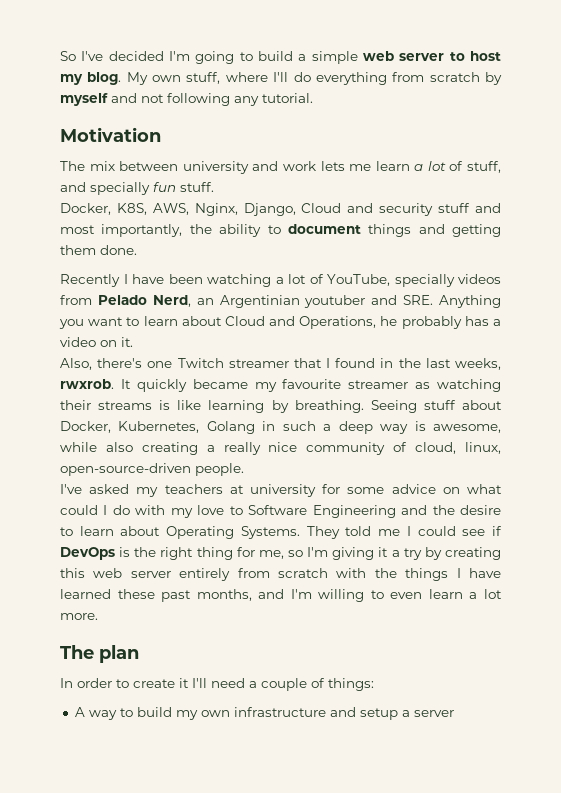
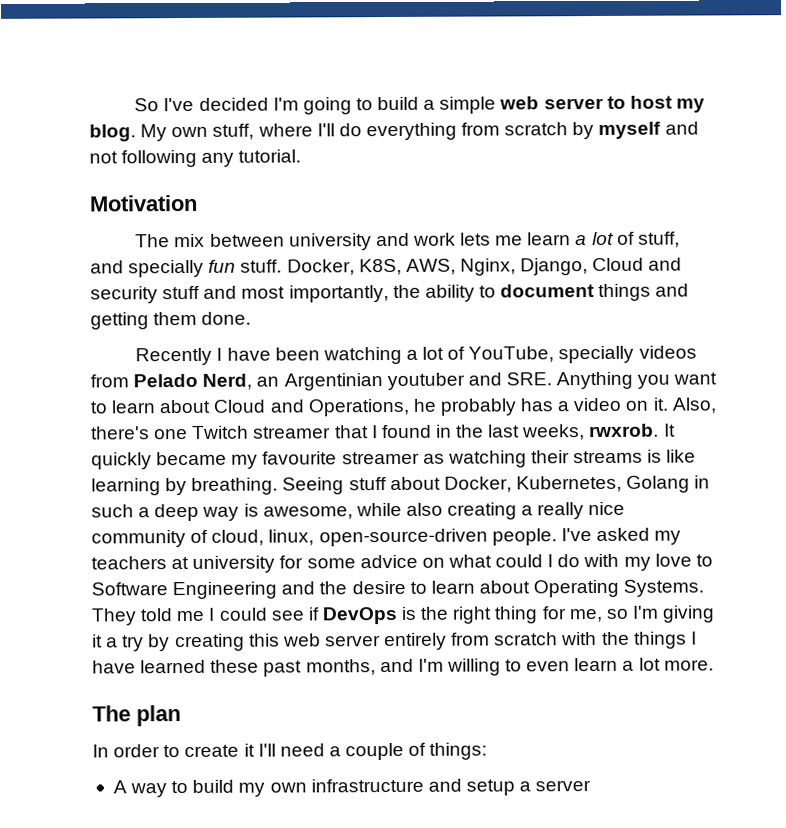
- The mix between university and work lets me learn a lot of stuff, and specially fun stuff.
- Docker, K8S, AWS, Nginx, Django, Cloud and security stuff and most importantly, the ability to document things and getting them done.
+ The mix between university and work lets me learn a lot of stuff, and specially fun stuff. Docker, K8S, AWS, Nginx, Django, Cloud and security stuff and most importantly, the ability to document things and getting them done.
- Recently I have been watching a lot of YouTube, specially videos from Pelado Nerd, an Argentinian youtuber and SRE. Anything you want to learn about Cloud and Operations, he probably has a video on it.
- Also, there's one Twitch streamer that I found in the last weeks, rwxrob.
+ Recently I have been watching a lot of YouTube, specially videos from Pelado Nerd, an Argentinian youtuber and SRE. Anything you want to learn about Cloud and Operations, he probably has a video on it. Also, there's one Twitch streamer that I found in the last weeks, rwxrob.
- Seeing stuff about Docker, Kubernetes, Golang in such a deep way is awesome, while also creating a really nice community of cloud, linux, open-source-driven people.
- I've asked my teachers at university for some advice on what could I do with my love to Software Engineering and the desire to learn about Operating Systems.
+ Seeing stuff about Docker, Kubernetes, Golang in such a deep way is awesome, while also creating a really nice community of cloud, linux, open-source-driven people. I've asked my teachers at university for some advice on what could I do with my love to Software Engineering and the desire to learn about Operating Systems.

